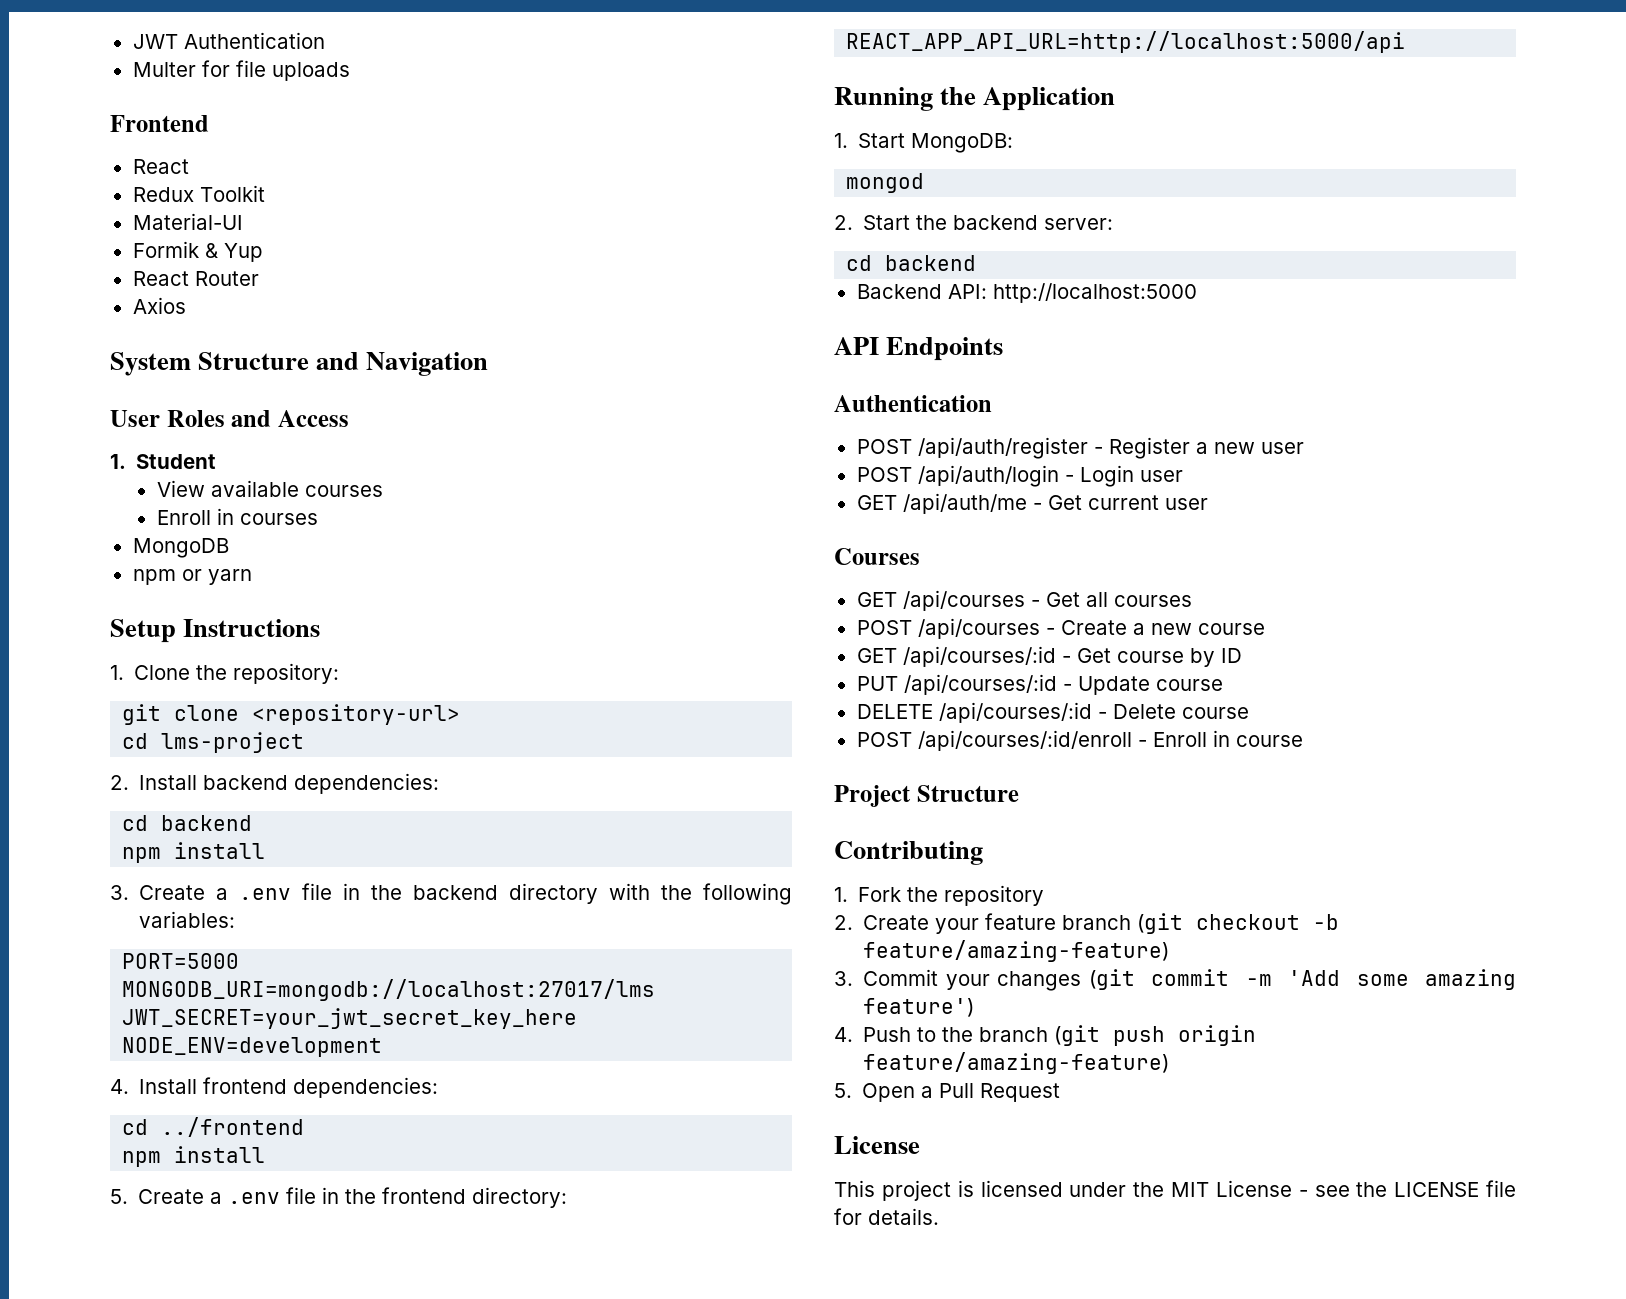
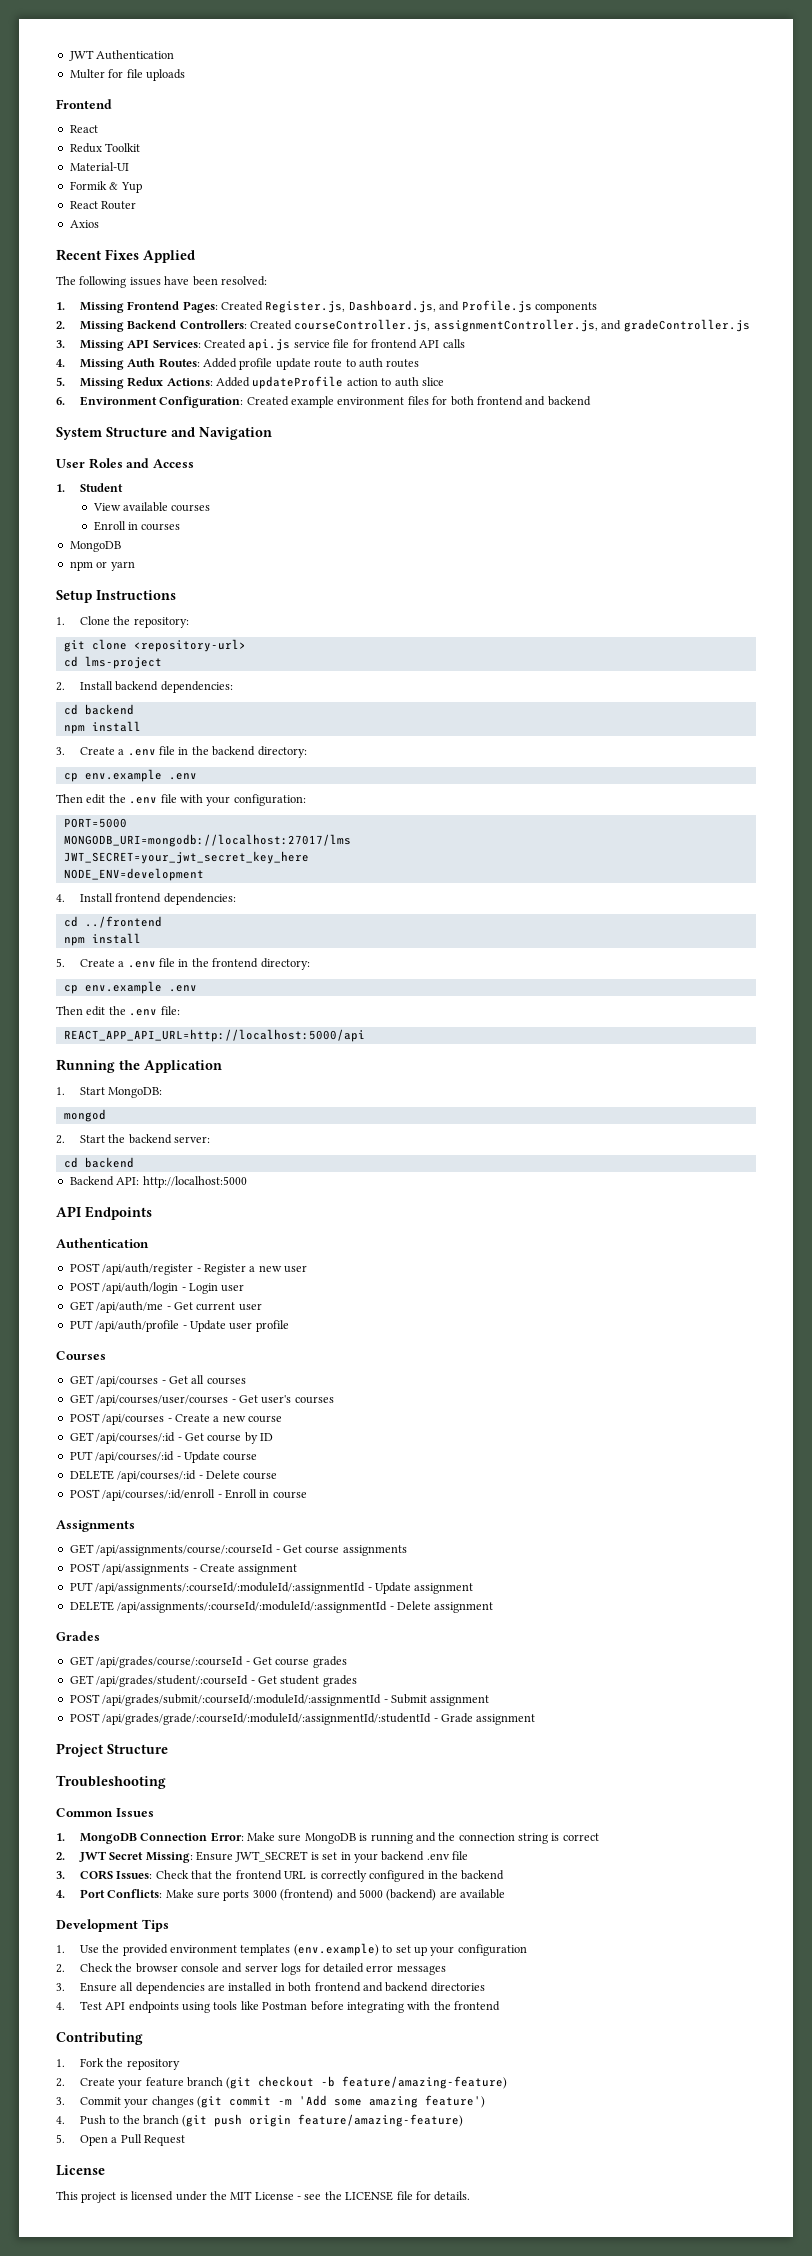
+ Recent Fixes Applied
+ The following issues have been resolved:
+ 1. Missing Frontend Pages: Created Register.js, Dashboard.js, and Profile.js components
+ 2. Missing Backend Controllers: Created courseController.js, assignmentController.js, and gradeController.js
+ 3. Missing API Services: Created api.js service file for frontend API calls
+ 4. Missing Auth Routes: Added profile update route to auth routes
+ 5. Missing Redux Actions: Added updateProfile action to auth slice
+ 6. Environment Configuration: Created example environment files for both frontend and backend
- 3. Create a .env file in the backend directory with the following variables:
+ 3. Create a .env file in the backend directory:
+ cp env.example .env
+ Then edit the .env file with your configuration:
  5. Create a .env file in the frontend directory:
+ cp env.example .env
+ Then edit the .env file:
+ PUT /api/auth/profile - Update user profile
+ GET /api/courses/user/courses - Get user's courses
+ Assignments
+ GET /api/assignments/course/:courseId - Get course assignments
+ POST /api/assignments - Create assignment
+ PUT /api/assignments/:courseId/:moduleId/:assignmentId - Update assignment
+ DELETE /api/assignments/:courseId/:moduleId/:assignmentId - Delete assignment
+ Grades
+ GET /api/grades/course/:courseId - Get course grades
+ GET /api/grades/student/:courseId - Get student grades
+ POST /api/grades/submit/:courseId/:moduleId/:assignmentId - Submit assignment
+ POST /api/grades/grade/:courseId/:moduleId/:assignmentId/:studentId - Grade assignment
  Project Structure
+ Troubleshooting
+ Common Issues
+ 1. MongoDB Connection Error: Make sure MongoDB is running and the connection string is correct
+ 2. JWT Secret Missing: Ensure JWT_SECRET is set in your backend .env file
+ 3. CORS Issues: Check that the frontend URL is correctly configured in the backend
+ 4. Port Conflicts: Make sure ports 3000 (frontend) and 5000 (backend) are available
+ Development Tips
+ 1. Use the provided environment templates (env.example) to set up your configuration
+ 2. Check the browser console and server logs for detailed error messages
+ 3. Ensure all dependencies are installed in both frontend and backend directories
+ 4. Test API endpoints using tools like Postman before integrating with the frontend

